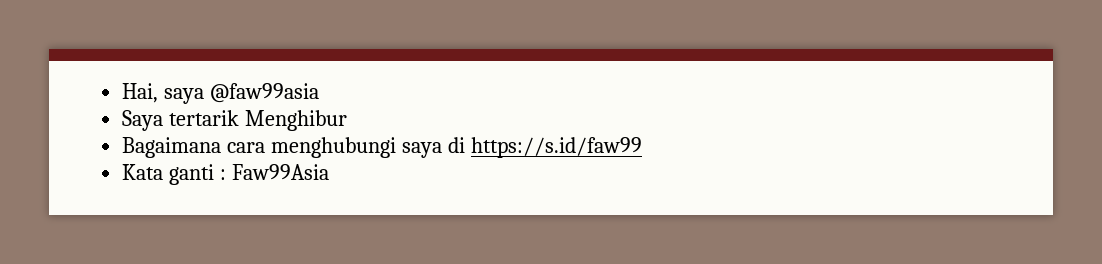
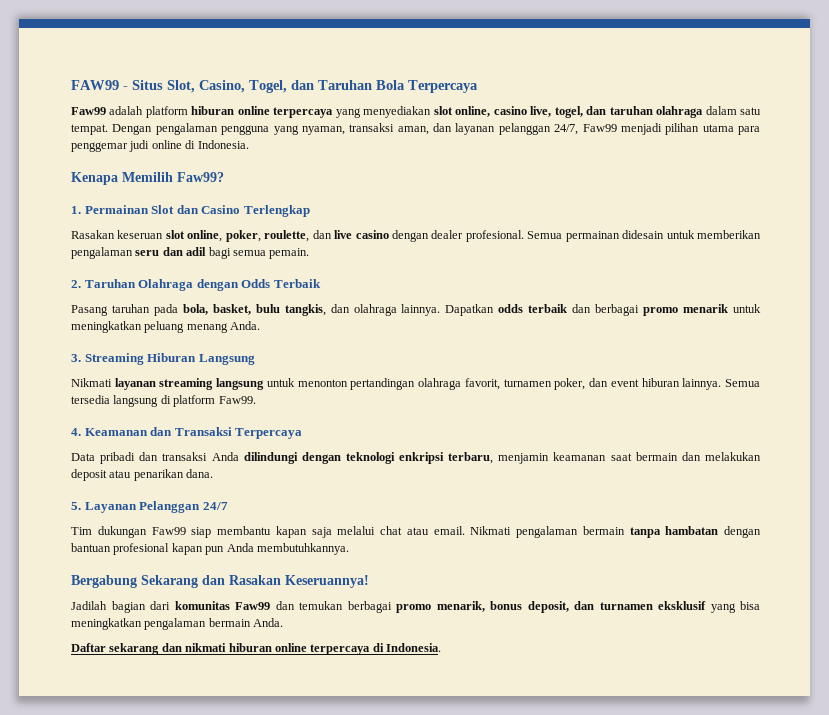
- Hai, saya @faw99asia
- Saya tertarik Menghibur
- Bagaimana cara menghubungi saya di https://s.id/faw99
- Kata ganti : Faw99Asia
+ FAW99 - Situs Slot, Casino, Togel, dan Taruhan Bola Terpercaya
+ Faw99 adalah platform hiburan online terpercaya yang menyediakan slot online, casino live, togel, dan taruhan olahraga dalam satu tempat. Dengan pengalaman pengguna yang nyaman, transaksi aman, dan layanan pelanggan 24/7, Faw99 menjadi pilihan utama para penggemar judi online di Indonesia.
+ Kenapa Memilih Faw99?
+ 1. Permainan Slot dan Casino Terlengkap
+ Rasakan keseruan slot online, poker, roulette, dan live casino dengan dealer profesional. Semua permainan didesain untuk memberikan pengalaman seru dan adil bagi semua pemain.
+ 2. Taruhan Olahraga dengan Odds Terbaik
+ Pasang taruhan pada bola, basket, bulu tangkis, dan olahraga lainnya. Dapatkan odds terbaik dan berbagai promo menarik untuk meningkatkan peluang menang Anda.
+ 3. Streaming Hiburan Langsung
+ Nikmati layanan streaming langsung untuk menonton pertandingan olahraga favorit, turnamen poker, dan event hiburan lainnya. Semua tersedia langsung di platform Faw99.
+ 4. Keamanan dan Transaksi Terpercaya
+ Data pribadi dan transaksi Anda dilindungi dengan teknologi enkripsi terbaru, menjamin keamanan saat bermain dan melakukan deposit atau penarikan dana.
+ 5. Layanan Pelanggan 24/7
+ Tim dukungan Faw99 siap membantu kapan saja melalui chat atau email. Nikmati pengalaman bermain tanpa hambatan dengan bantuan profesional kapan pun Anda membutuhkannya.
+ Bergabung Sekarang dan Rasakan Keseruannya!
+ Jadilah bagian dari komunitas Faw99 dan temukan berbagai promo menarik, bonus deposit, dan turnamen eksklusif yang bisa meningkatkan pengalaman bermain Anda.
+ Daftar sekarang dan nikmati hiburan online terpercaya di Indonesia.

